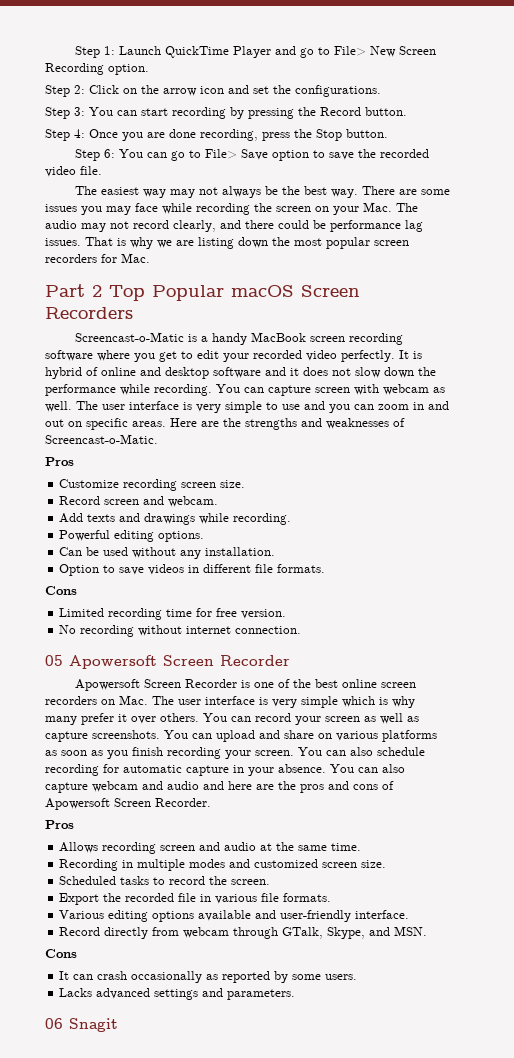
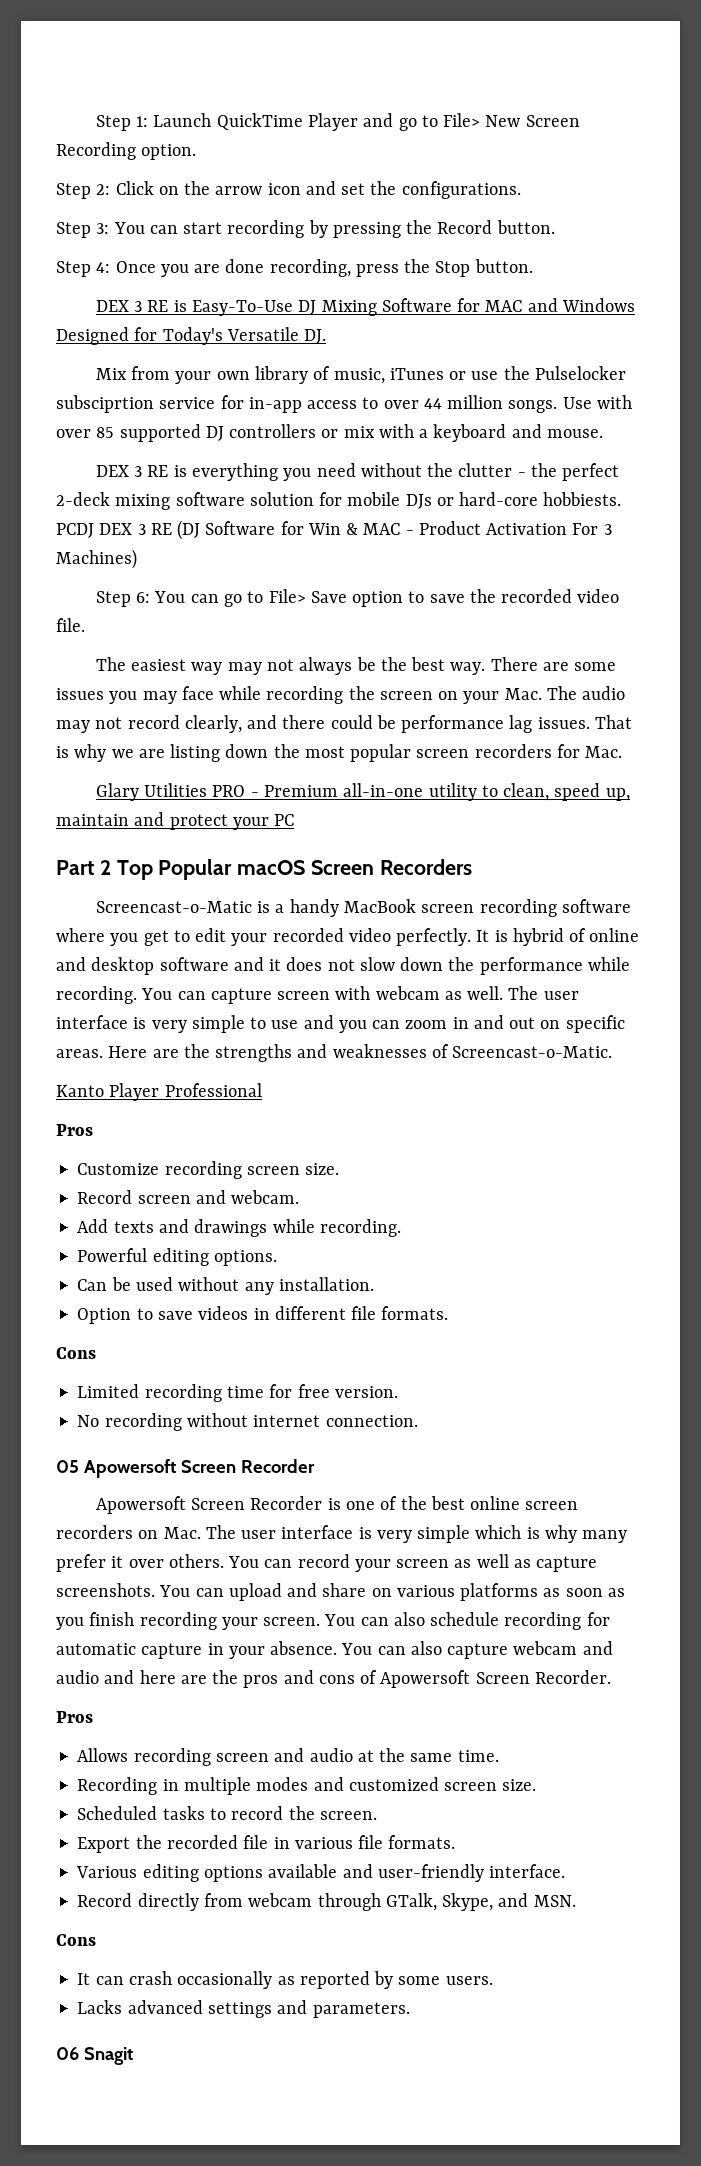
+ DEX 3 RE is Easy-To-Use DJ Mixing Software for MAC and Windows Designed for Today's Versatile DJ.
+ Mix from your own library of music, iTunes or use the Pulselocker subsciprtion service for in-app access to over 44 million songs. Use with over 85 supported DJ controllers or mix with a keyboard and mouse.
+ DEX 3 RE is everything you need without the clutter - the perfect 2-deck mixing software solution for mobile DJs or hard-core hobbiests. PCDJ DEX 3 RE (DJ Software for Win & MAC - Product Activation For 3 Machines)
+ Glary Utilities PRO - Premium all-in-one utility to clean, speed up, maintain and protect your PC
+ Kanto Player Professional

